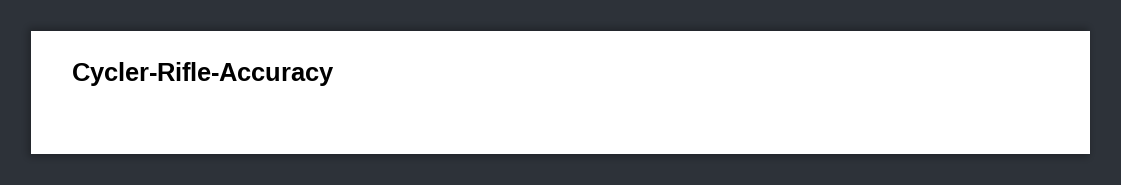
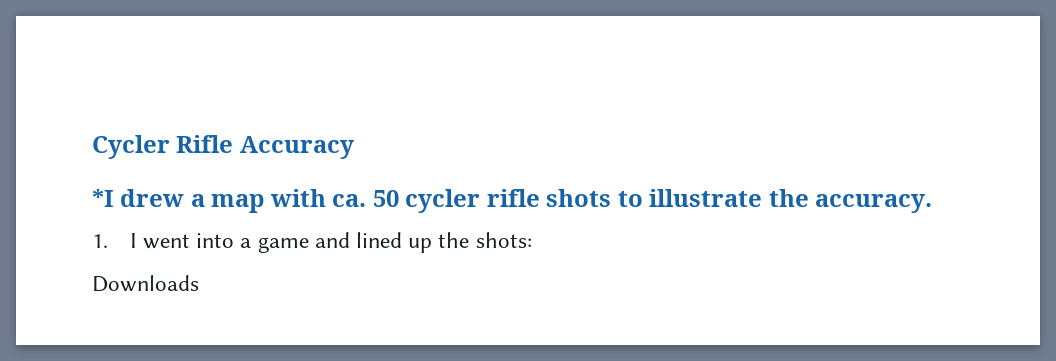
- Cycler-Rifle-Accuracy
+ Cycler Rifle Accuracy
+ *I drew a map with ca. 50 cycler rifle shots to illustrate the accuracy.
+ 1. I went into a game and lined up the shots:
+ Downloads

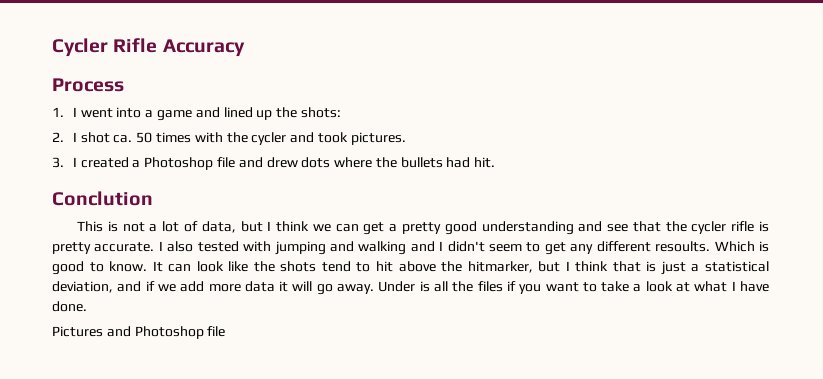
- *I drew a map with ca. 50 cycler rifle shots to illustrate the accuracy.
+ Process
- Downloads
+ 2. I shot ca. 50 times with the cycler and took pictures.
+ 3. I created a Photoshop file and drew dots where the bullets had hit.
+ Conclution
+ This is not a lot of data, but I think we can get a pretty good understanding and see that the cycler rifle is pretty accurate. I also tested with jumping and walking and I didn't seem to get any different resoults. Which is good to know. It can look like the shots tend to hit above the hitmarker, but I think that is just a statistical deviation, and if we add more data it will go away. Under is all the files if you want to take a look at what I have done.
+ Pictures and Photoshop file

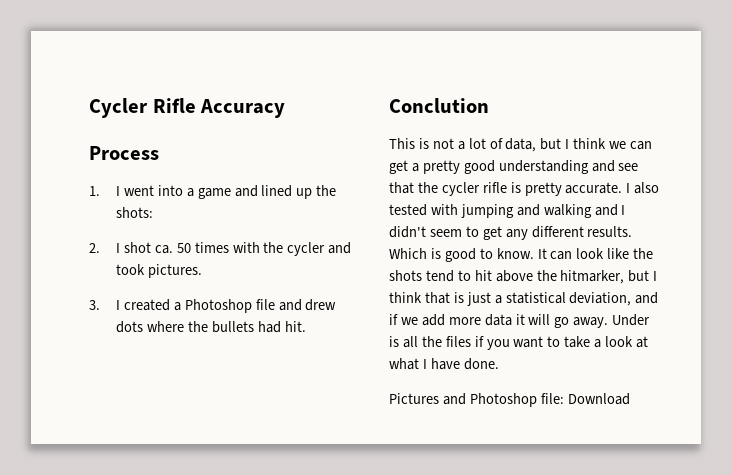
- I also tested with jumping and walking and I didn't seem to get any different resoults.
+ I also tested with jumping and walking and I didn't seem to get any different results.
- Pictures and Photoshop file
+ Pictures and Photoshop file: Download

